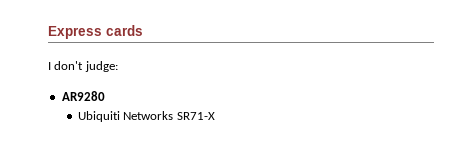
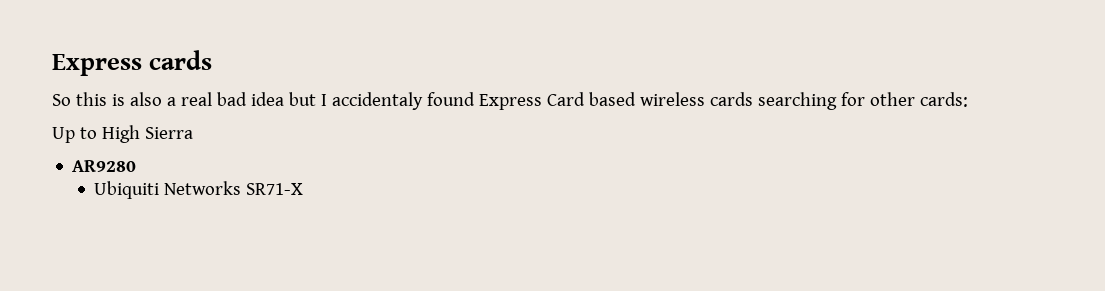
- I don't judge:
+ So this is also a real bad idea but I accidentaly found Express Card based wireless cards searching for other cards:
+ Up to High Sierra

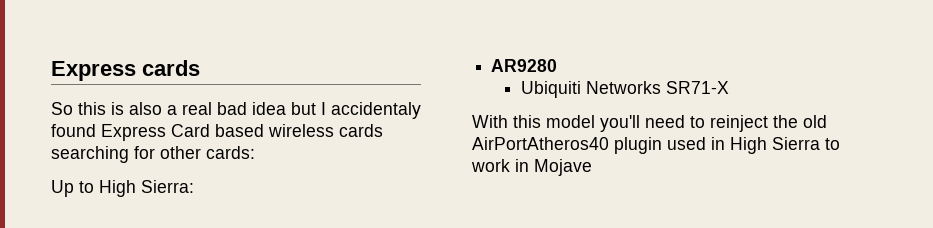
- Up to High Sierra
+ Up to High Sierra:
+ With this model you'll need to reinject the old AirPortAtheros40 plugin used in High Sierra to work in Mojave

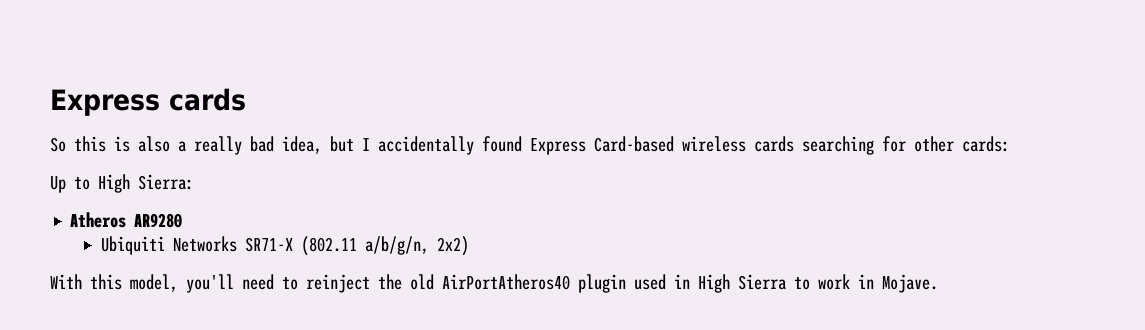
- So this is also a real bad idea but I accidentaly found Express Card based wireless cards searching for other cards:
+ So this is also a really bad idea, but I accidentally found Express Card-based wireless cards searching for other cards:
- AR9280
+ Atheros AR9280
- Ubiquiti Networks SR71-X
+ Ubiquiti Networks SR71-X (802.11 a/b/g/n, 2x2)
- With this model you'll need to reinject the old AirPortAtheros40 plugin used in High Sierra to work in Mojave
+ With this model, you'll need to reinject the old AirPortAtheros40 plugin used in High Sierra to work in Mojave.

